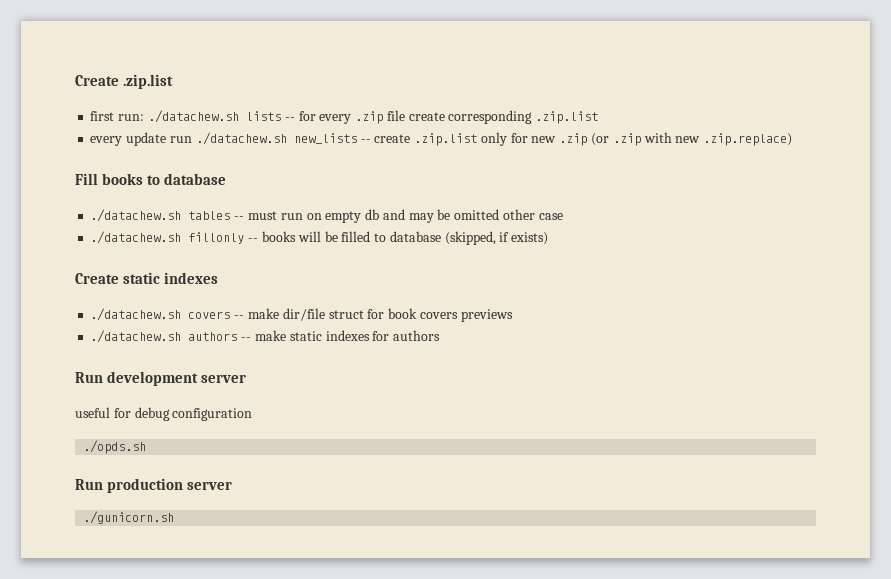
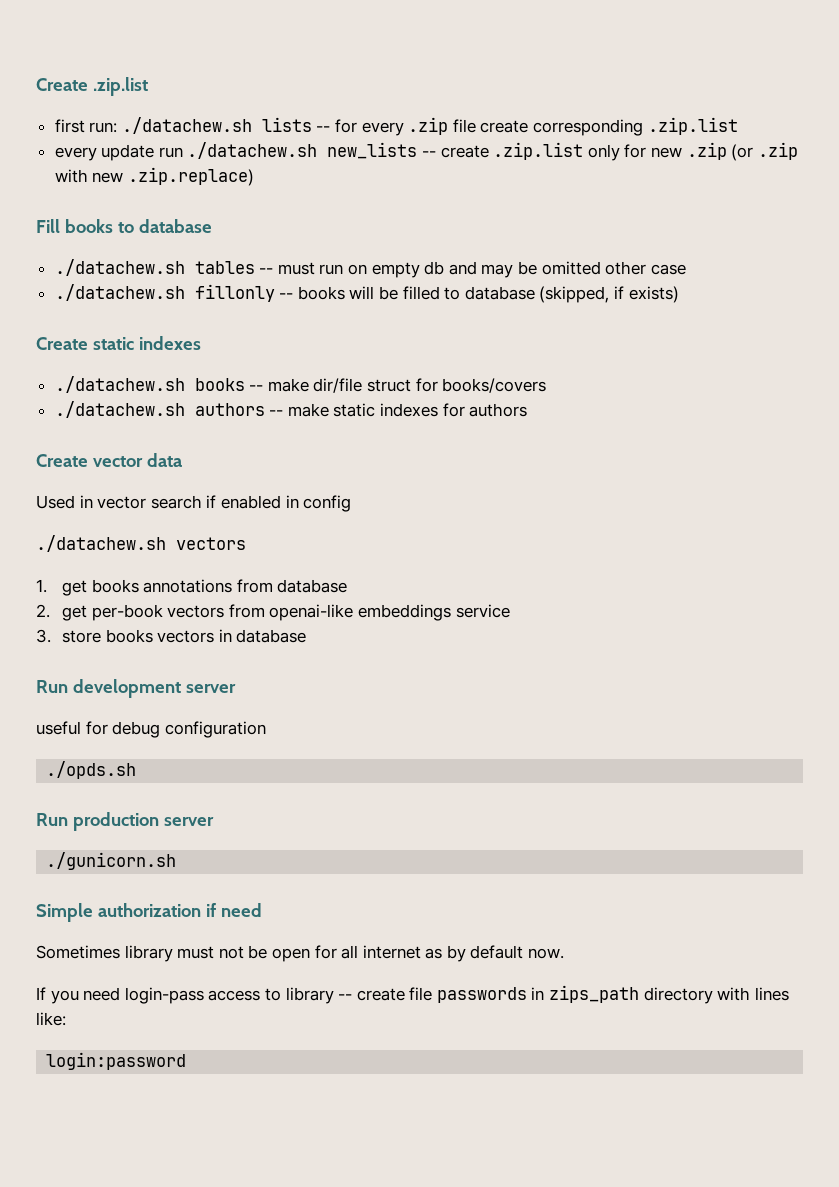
- ./datachew.sh covers -- make dir/file struct for book covers previews
+ ./datachew.sh books -- make dir/file struct for books/covers
+ Create vector data
+ Used in vector search if enabled in config
+ ./datachew.sh vectors
+ 1. get books annotations from database
+ 2. get per-book vectors from openai-like embeddings service
+ 3. store books vectors in database
+ Simple authorization if need
+ Sometimes library must not be open for all internet as by default now.
+ If you need login-pass access to library -- create file passwords in zips_path directory with lines like:
+ login:password

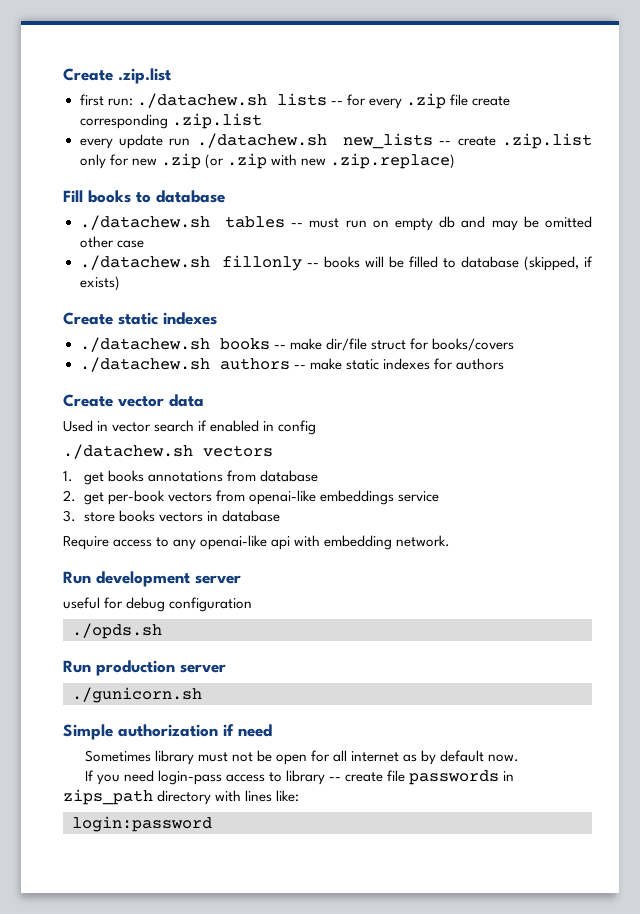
+ Require access to any openai-like api with embedding network.

